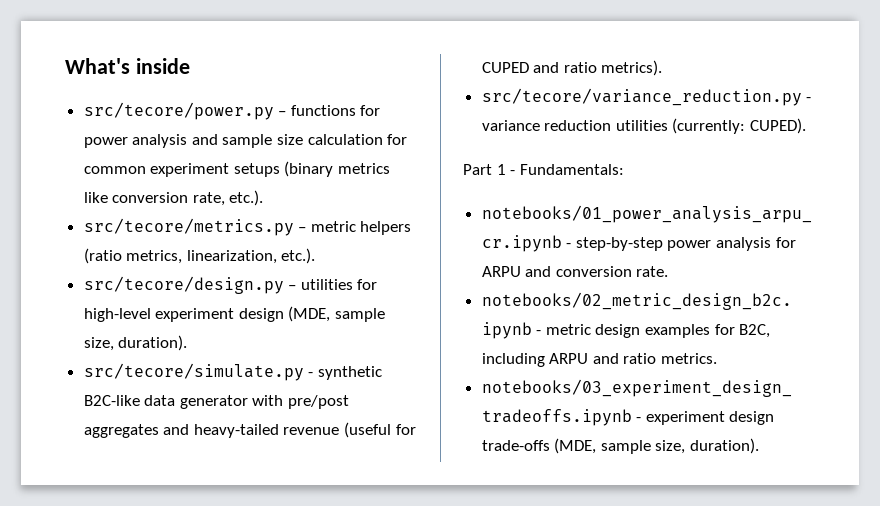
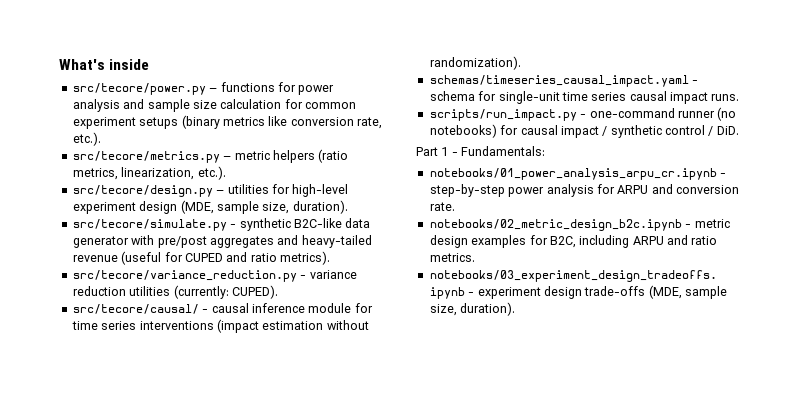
+ src/tecore/causal/ - causal inference module for time series interventions (impact estimation without randomization).
+ schemas/timeseries_causal_impact.yaml - schema for single-unit time series causal impact runs.
+ scripts/run_impact.py - one-command runner (no notebooks) for causal impact / synthetic control / DiD.

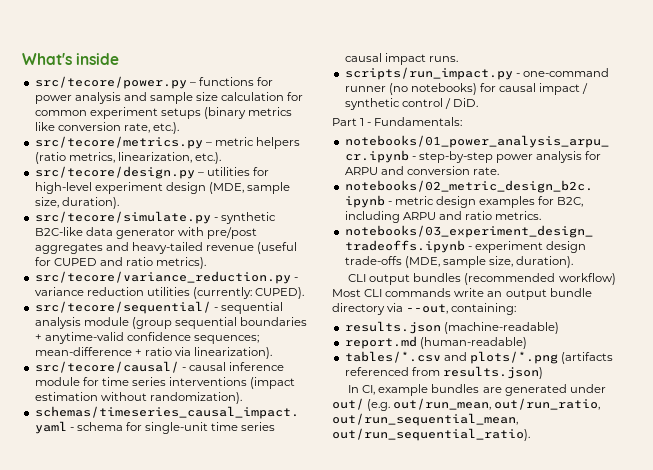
+ src/tecore/sequential/ - sequential analysis module (group sequential boundaries + anytime-valid confidence sequences; mean-difference + ratio via linearization).
+ CLI output bundles (recommended workflow) Most CLI commands write an output bundle directory via --out, containing:
+ results.json (machine-readable)
+ report.md (human-readable)
+ tables/*.csv and plots/*.png (artifacts referenced from results.json)
+ In CI, example bundles are generated under out/ (e.g. out/run_mean, out/run_ratio, out/run_sequential_mean, out/run_sequential_ratio).

